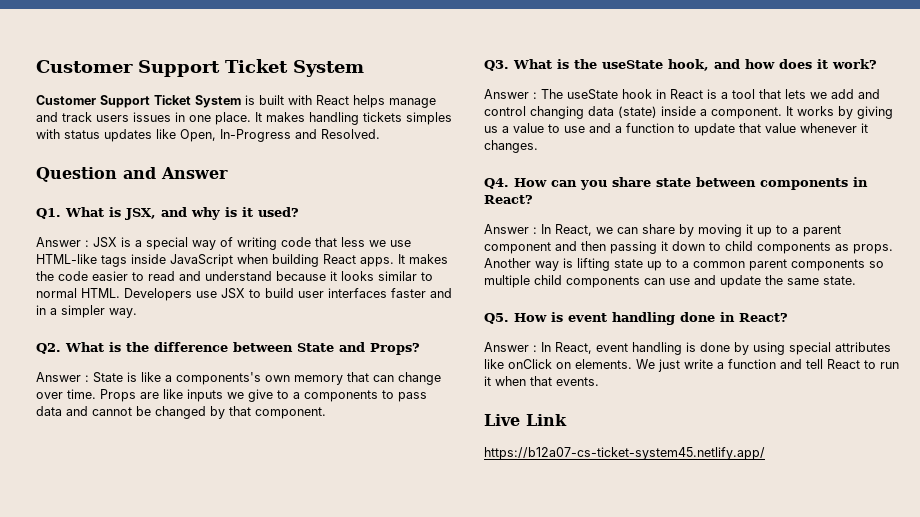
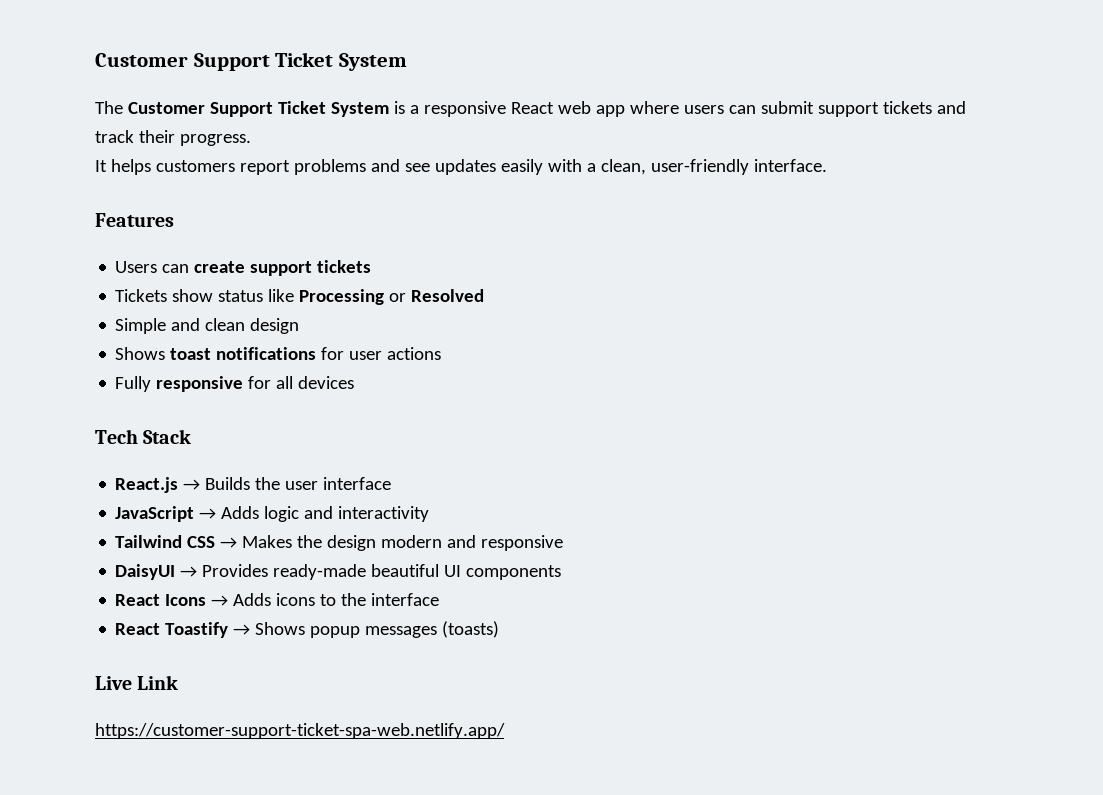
- Customer Support Ticket System is built with React helps manage and track users issues in one place. It makes handling tickets simples with status updates like Open, In-Progress and Resolved.
- Question and Answer
- Q1. What is JSX, and why is it used?
- Answer : JSX is a special way of writing code that less we use HTML-like tags inside JavaScript when building React apps. It makes the code easier to read and understand because it looks similar to normal HTML. Developers use JSX to build user interfaces faster and in a simpler way.
- Q2. What is the difference between State and Props?
- Answer : State is like a components's own memory that can change over time. Props are like inputs we give to a components to pass data and cannot be changed by that component.
- Q3. What is the useState hook, and how does it work?
- Answer : The useState hook in React is a tool that lets we add and control changing data (state) inside a component. It works by giving us a value to use and a function to update that value whenever it changes.
- Q4. How can you share state between components in React?
- Answer : In React, we can share by moving it up to a parent component and then passing it down to child components as props. Another way is lifting state up to a common parent components so multiple child components can use and update the same state.
- Q5. How is event handling done in React?
- Answer : In React, event handling is done by using special attributes like onClick on elements. We just write a function and tell React to run it when that events.
+ The Customer Support Ticket System is a responsive React web app where users can submit support tickets and track their progress.
+ It helps customers report problems and see updates easily with a clean, user-friendly interface.
+ Features
+ Users can create support tickets
+ Tickets show status like Processing or Resolved
+ Simple and clean design
+ Shows toast notifications for user actions
+ Fully responsive for all devices
+ Tech Stack
+ React.js → Builds the user interface
+ JavaScript → Adds logic and interactivity
+ Tailwind CSS → Makes the design modern and responsive
+ DaisyUI → Provides ready-made beautiful UI components
+ React Icons → Adds icons to the interface
+ React Toastify → Shows popup messages (toasts)
- https://b12a07-cs-ticket-system45.netlify.app/
+ https://customer-support-ticket-spa-web.netlify.app/

